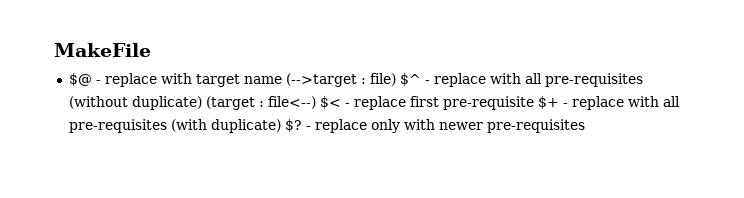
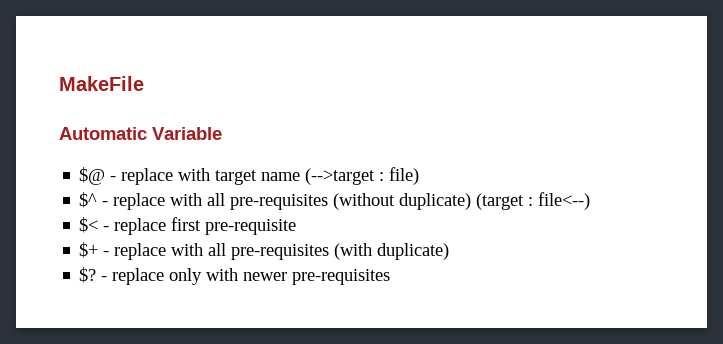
+ Automatic Variable
- $@ - replace with target name (-->target : file) $^ - replace with all pre-requisites (without duplicate) (target : file<--) $< - replace first pre-requisite $+ - replace with all pre-requisites (with duplicate) $?
+ $@ - replace with target name (-->target : file)
+ $^ - replace with all pre-requisites (without duplicate) (target : file<--)
+ $< - replace first pre-requisite
+ $+ - replace with all pre-requisites (with duplicate)
+ $?

